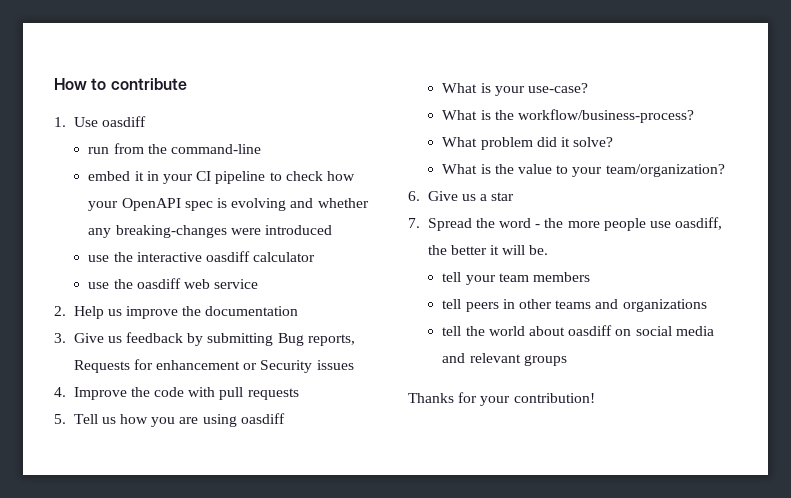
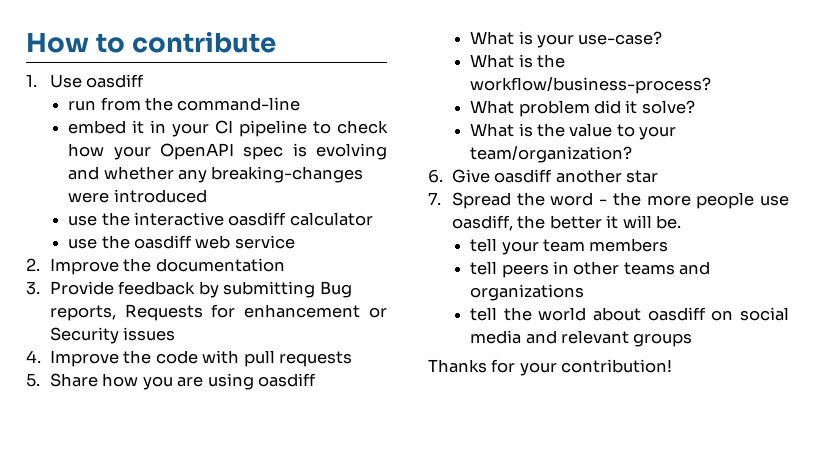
- 2. Help us improve the documentation
+ 2. Improve the documentation
- 3. Give us feedback by submitting Bug reports, Requests for enhancement or Security issues
+ 3. Provide feedback by submitting Bug reports, Requests for enhancement or Security issues
- 5. Tell us how you are using oasdiff
+ 5. Share how you are using oasdiff
- 6. Give us a star
+ 6. Give oasdiff another star

